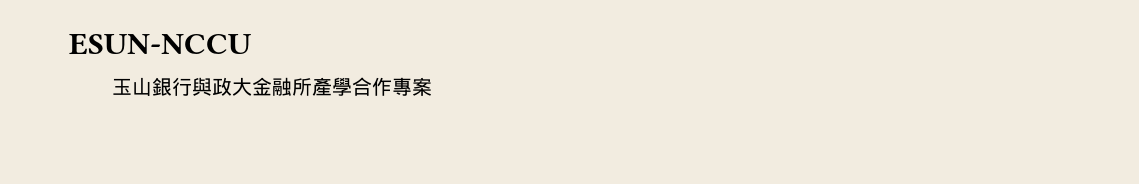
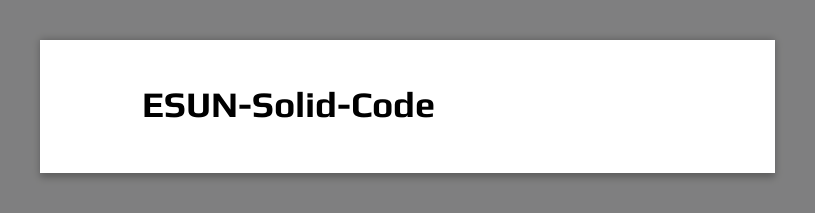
- ESUN-NCCU
- 玉山銀行與政大金融所產學合作專案
+ ESUN-Solid-Code

